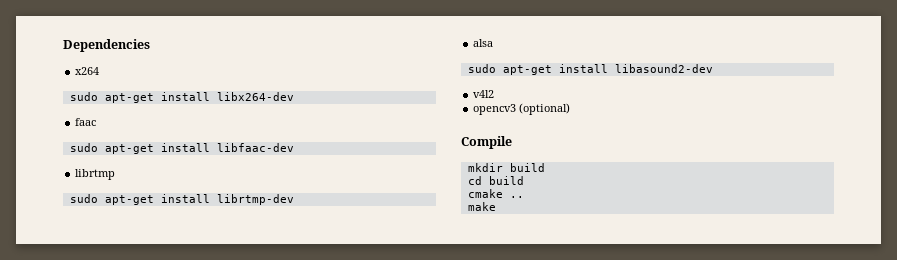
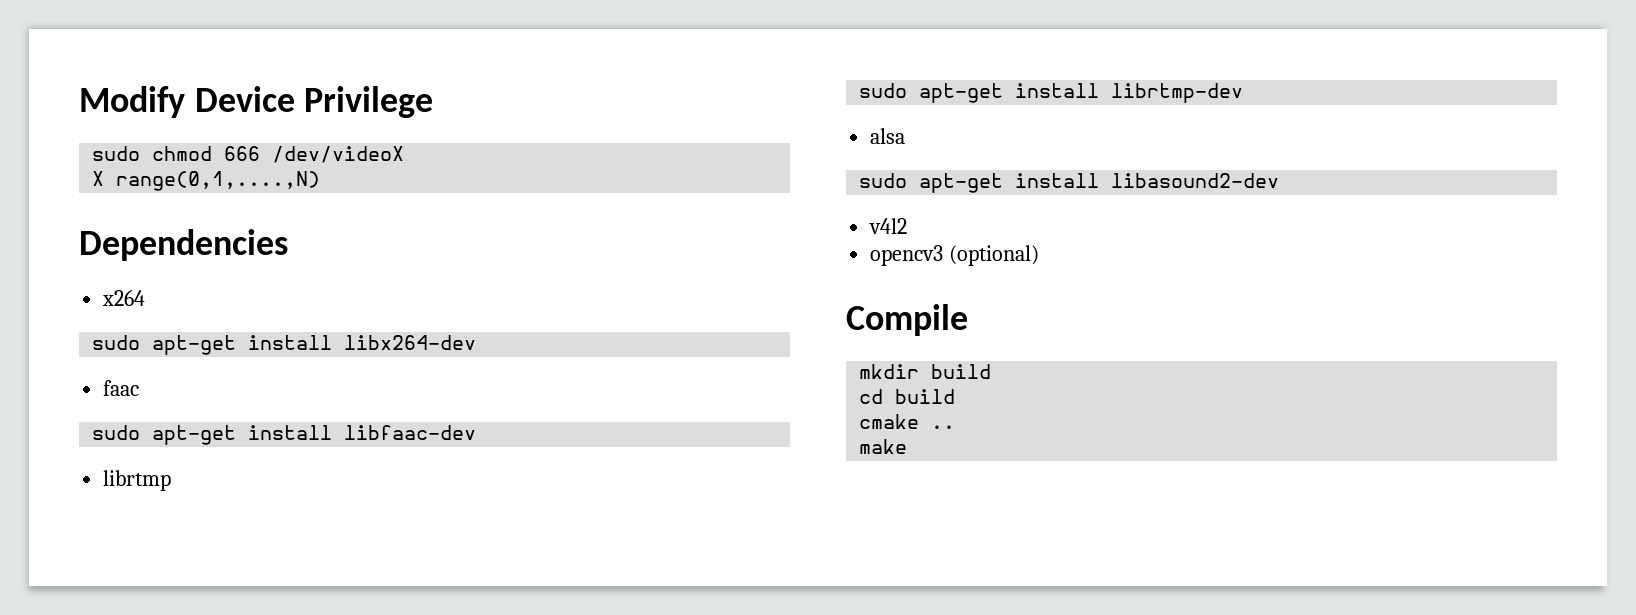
+ Modify Device Privilege
+ sudo chmod 666 /dev/videoX
+ X range(0,1,....,N)

